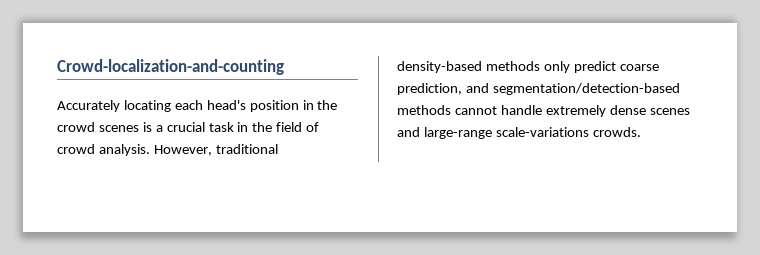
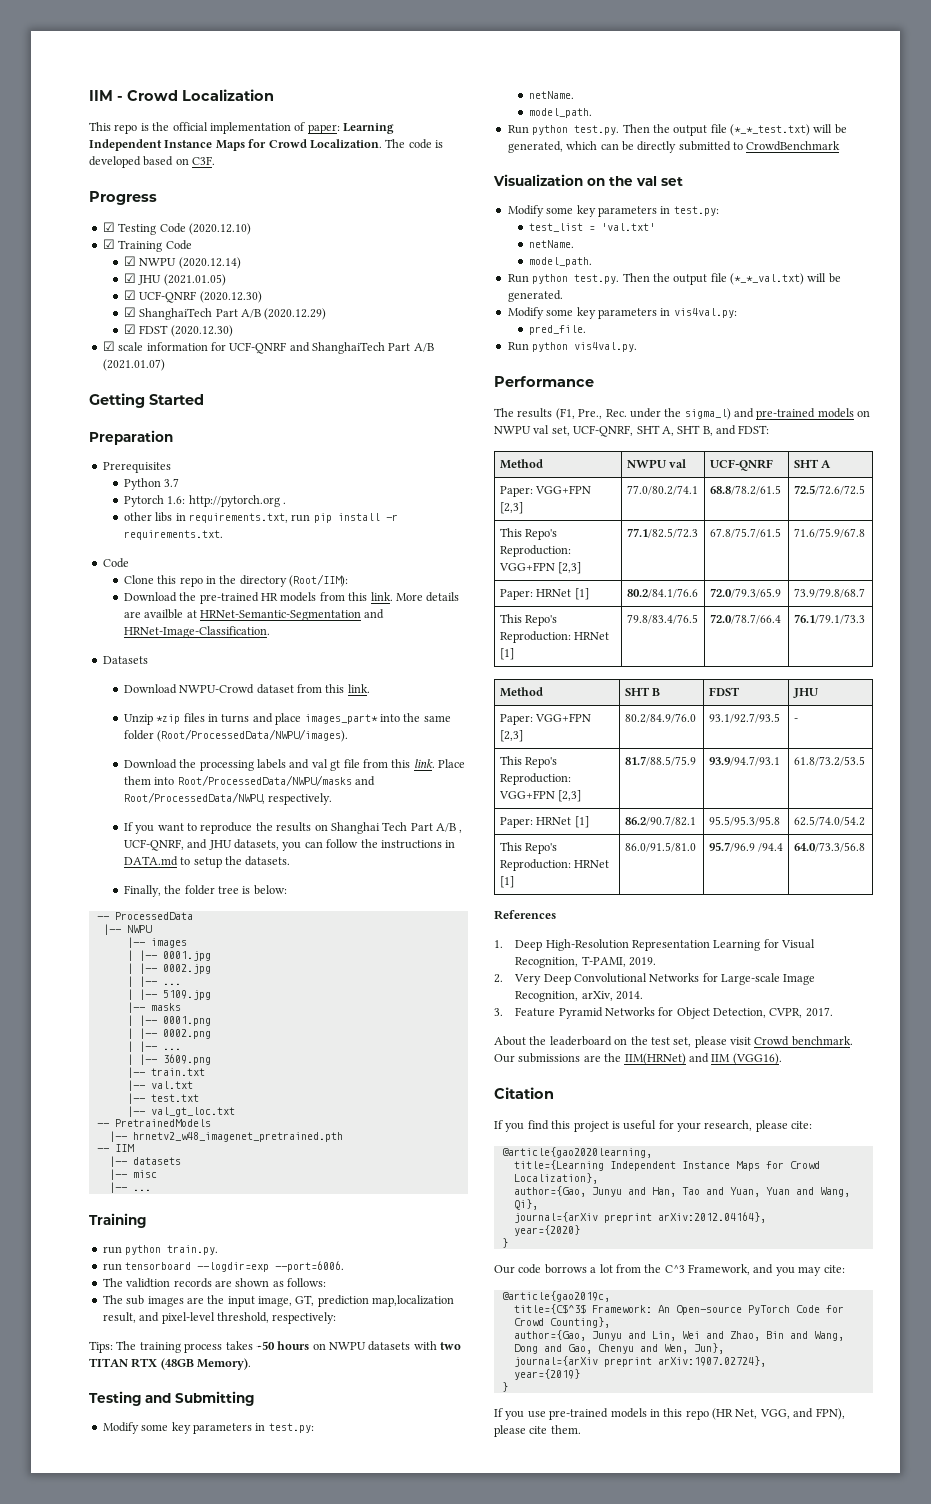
- Crowd-localization-and-counting
- Accurately locating each head's position in the crowd scenes is a crucial task in the field of crowd analysis. However, traditional density-based methods only predict coarse prediction, and segmentation/detection-based methods cannot handle extremely dense scenes and large-range scale-variations crowds.
+ IIM - Crowd Localization
+ This repo is the official implementation of paper: Learning Independent Instance Maps for Crowd Localization. The code is developed based on C3F.
+ Progress
+ ☑ Testing Code (2020.12.10)
+ ☑ Training Code
+ ☑ NWPU (2020.12.14)
+ ☑ JHU (2021.01.05)
+ ☑ UCF-QNRF (2020.12.30)
+ ☑ ShanghaiTech Part A/B (2020.12.29)
+ ☑ FDST (2020.12.30)
+ ☑ scale information for UCF-QNRF and ShanghaiTech Part A/B (2021.01.07)
+ Getting Started
+ Preparation
+ Prerequisites
+ Python 3.7
+ Pytorch 1.6: http://pytorch.org .
+ other libs in requirements.txt, run pip install -r requirements.txt.
+ Code
+ Clone this repo in the directory (Root/IIM):
+ Download the pre-trained HR models from this link. More details are availble at HRNet-Semantic-Segmentation and HRNet-Image-Classification.
+ Datasets
+ Download NWPU-Crowd dataset from this link.
+ Unzip *zip files in turns and place images_part* into the same folder (Root/ProcessedData/NWPU/images).
+ Download the processing labels and val gt file from this link. Place them into Root/ProcessedData/NWPU/masks and Root/ProcessedData/NWPU, respectively.
+ If you want to reproduce the results on Shanghai Tech Part A/B , UCF-QNRF, and JHU datasets, you can follow the instructions in DATA.md to setup the datasets.
+ Finally, the folder tree is below:
+ -- ProcessedData
+ |-- NWPU
+ |-- images
+ | |-- 0001.jpg
+ | |-- 0002.jpg
+ | |-- ...
+ | |-- 5109.jpg
+ |-- masks
+ | |-- 0001.png
+ | |-- 0002.png
+ | |-- ...
+ | |-- 3609.png
+ |-- train.txt
+ |-- val.txt
+ |-- test.txt
+ |-- val_gt_loc.txt
+ -- PretrainedModels
+ |-- hrnetv2_w48_imagenet_pretrained.pth
+ -- IIM
+ |-- datasets
+ |-- misc
+ |-- ...
+ Training
+ run python train.py.
+ run tensorboard --logdir=exp --port=6006.
+ The validtion records are shown as follows:
+ The sub images are the input image, GT, prediction map,localization result, and pixel-level threshold, respectively:
+ Tips: The training process takes ~50 hours on NWPU datasets with two TITAN RTX (48GB Memory).
+ Testing and Submitting
+ Modify some key parameters in test.py:
+ netName.
+ model_path.
+ Run python test.py. Then the output file (*_*_test.txt) will be generated, which can be directly submitted to CrowdBenchmark
+ Visualization on the val set
+ Modify some key parameters in test.py:
+ test_list = 'val.txt'
+ netName.
+ model_path.
+ Run python test.py. Then the output file (*_*_val.txt) will be generated.
+ Modify some key parameters in vis4val.py:
+ pred_file.
+ Run python vis4val.py.
+ Performance
+ The results (F1, Pre., Rec. under the sigma_l) and pre-trained models on NWPU val set, UCF-QNRF, SHT A, SHT B, and FDST:
+ Method | NWPU val | UCF-QNRF | SHT A
+ Paper: VGG+FPN [2,3] | 77.0/80.2/74.1 | 68.8/78.2/61.5 | 72.5/72.6/72.5
+ This Repo's Reproduction: VGG+FPN [2,3] | 77.1/82.5/72.3 | 67.8/75.7/61.5 | 71.6/75.9/67.8
+ Paper: HRNet [1] | 80.2/84.1/76.6 | 72.0/79.3/65.9 | 73.9/79.8/68.7
+ This Repo's Reproduction: HRNet [1] | 79.8/83.4/76.5 | 72.0/78.7/66.4 | 76.1/79.1/73.3
+ Method | SHT B | FDST | JHU
+ Paper: VGG+FPN [2,3] | 80.2/84.9/76.0 | 93.1/92.7/93.5 | -
+ This Repo's Reproduction: VGG+FPN [2,3] | 81.7/88.5/75.9 | 93.9/94.7/93.1 | 61.8/73.2/53.5
+ Paper: HRNet [1] | 86.2/90.7/82.1 | 95.5/95.3/95.8 | 62.5/74.0/54.2
+ This Repo's Reproduction: HRNet [1] | 86.0/91.5/81.0 | 95.7/96.9 /94.4 | 64.0/73.3/56.8
+ References
+ 1. Deep High-Resolution Representation Learning for Visual Recognition, T-PAMI, 2019.
+ 2. Very Deep Convolutional Networks for Large-scale Image Recognition, arXiv, 2014.
+ 3. Feature Pyramid Networks for Object Detection, CVPR, 2017.
+ About the leaderboard on the test set, please visit Crowd benchmark. Our submissions are the IIM(HRNet) and IIM (VGG16).
+ Citation
+ If you find this project is useful for your research, please cite:
+ @article{gao2020learning,
+ title={Learning Independent Instance Maps for Crowd Localization},
+ author={Gao, Junyu and Han, Tao and Yuan, Yuan and Wang, Qi},
+ journal={arXiv preprint arXiv:2012.04164},
+ year={2020}
+ }
+ Our code borrows a lot from the C^3 Framework, and you may cite:
+ @article{gao2019c,
+ title={C$^3$ Framework: An Open-source PyTorch Code for Crowd Counting},
+ author={Gao, Junyu and Lin, Wei and Zhao, Bin and Wang, Dong and Gao, Chenyu and Wen, Jun},
+ journal={arXiv preprint arXiv:1907.02724},
+ year={2019}
+ }
+ If you use pre-trained models in this repo (HR Net, VGG, and FPN), please cite them.

